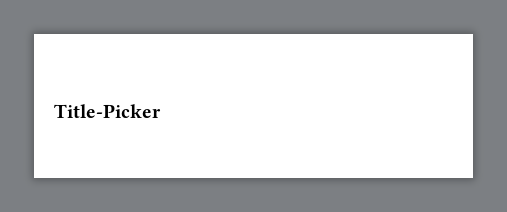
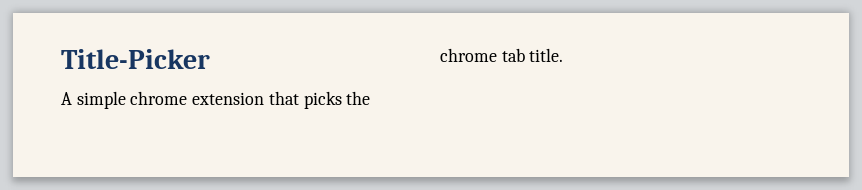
+ A simple chrome extension that picks the chrome tab title.

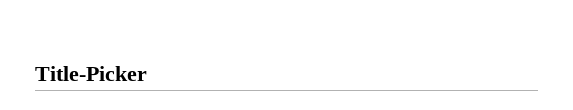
- A simple chrome extension that picks the chrome tab title.

